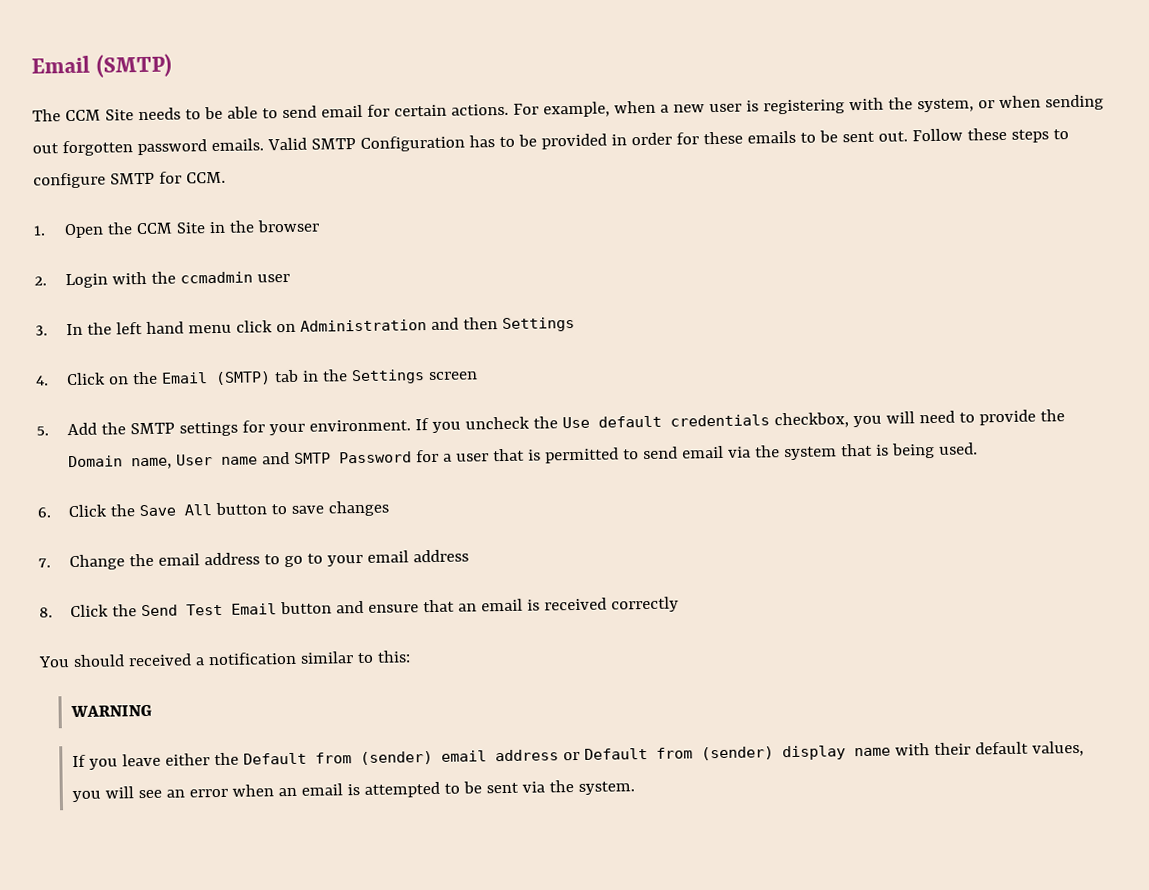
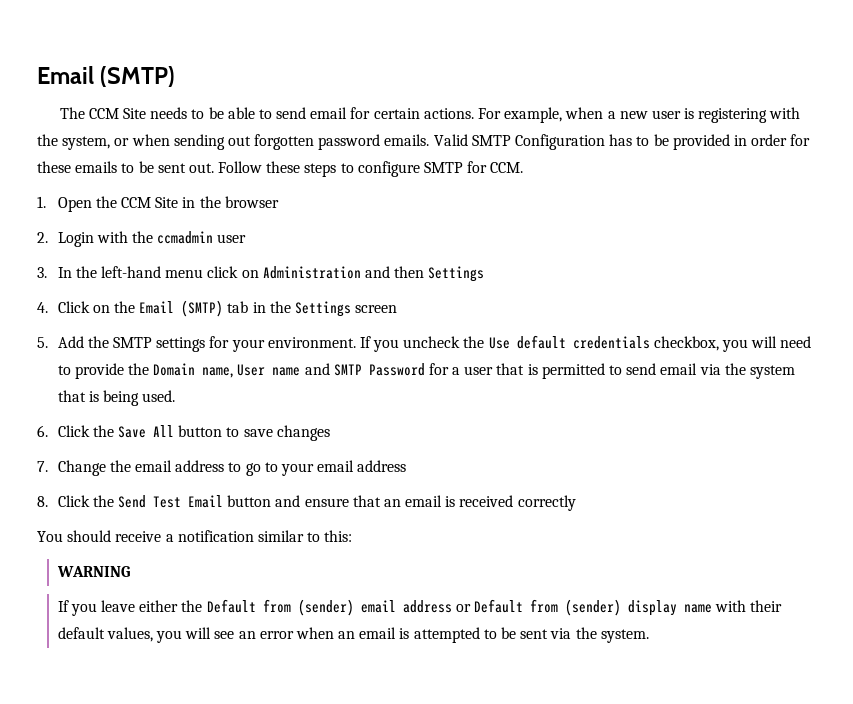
- 3. In the left hand menu click on Administration and then Settings
+ 3. In the left-hand menu click on Administration and then Settings
- You should received a notification similar to this:
+ You should receive a notification similar to this:

